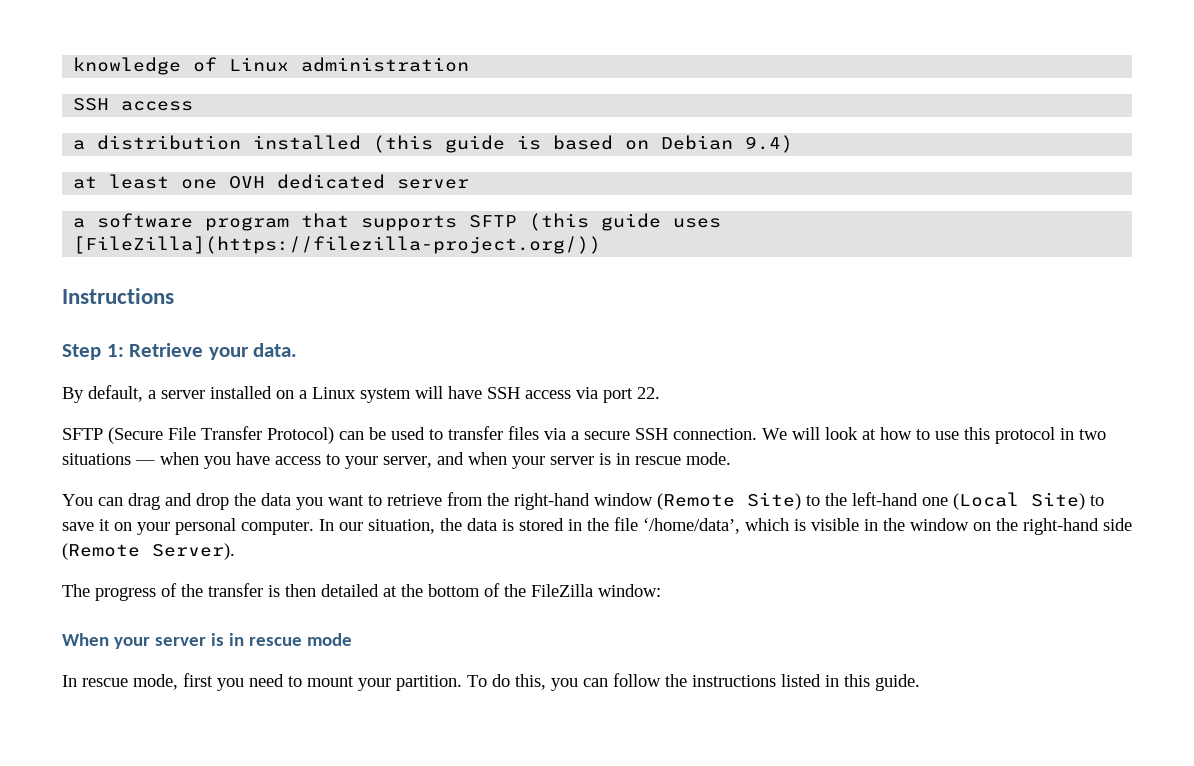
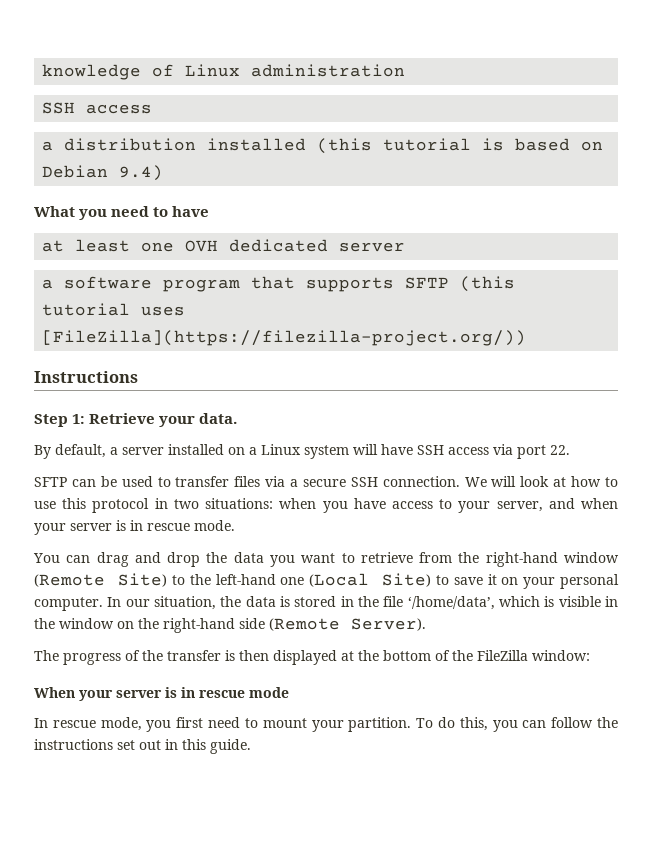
- a distribution installed (this guide is based on Debian 9.4)
+ a distribution installed (this tutorial is based on Debian 9.4)
+ What you need to have
- a software program that supports SFTP (this guide uses [FileZilla](https://filezilla-project.org/))
+ a software program that supports SFTP (this tutorial uses [FileZilla](https://filezilla-project.org/))
- SFTP (Secure File Transfer Protocol) can be used to transfer files via a secure SSH connection.
+ SFTP can be used to transfer files via a secure SSH connection.
- We will look at how to use this protocol in two situations — when you have access to your server, and when your server is in rescue mode.
+ We will look at how to use this protocol in two situations: when you have access to your server, and when your server is in rescue mode.
- The progress of the transfer is then detailed at the bottom of the FileZilla window:
+ The progress of the transfer is then displayed at the bottom of the FileZilla window:
- In rescue mode, first you need to mount your partition.
+ In rescue mode, you first need to mount your partition.
- To do this, you can follow the instructions listed in this guide.
+ To do this, you can follow the instructions set out in this guide.

